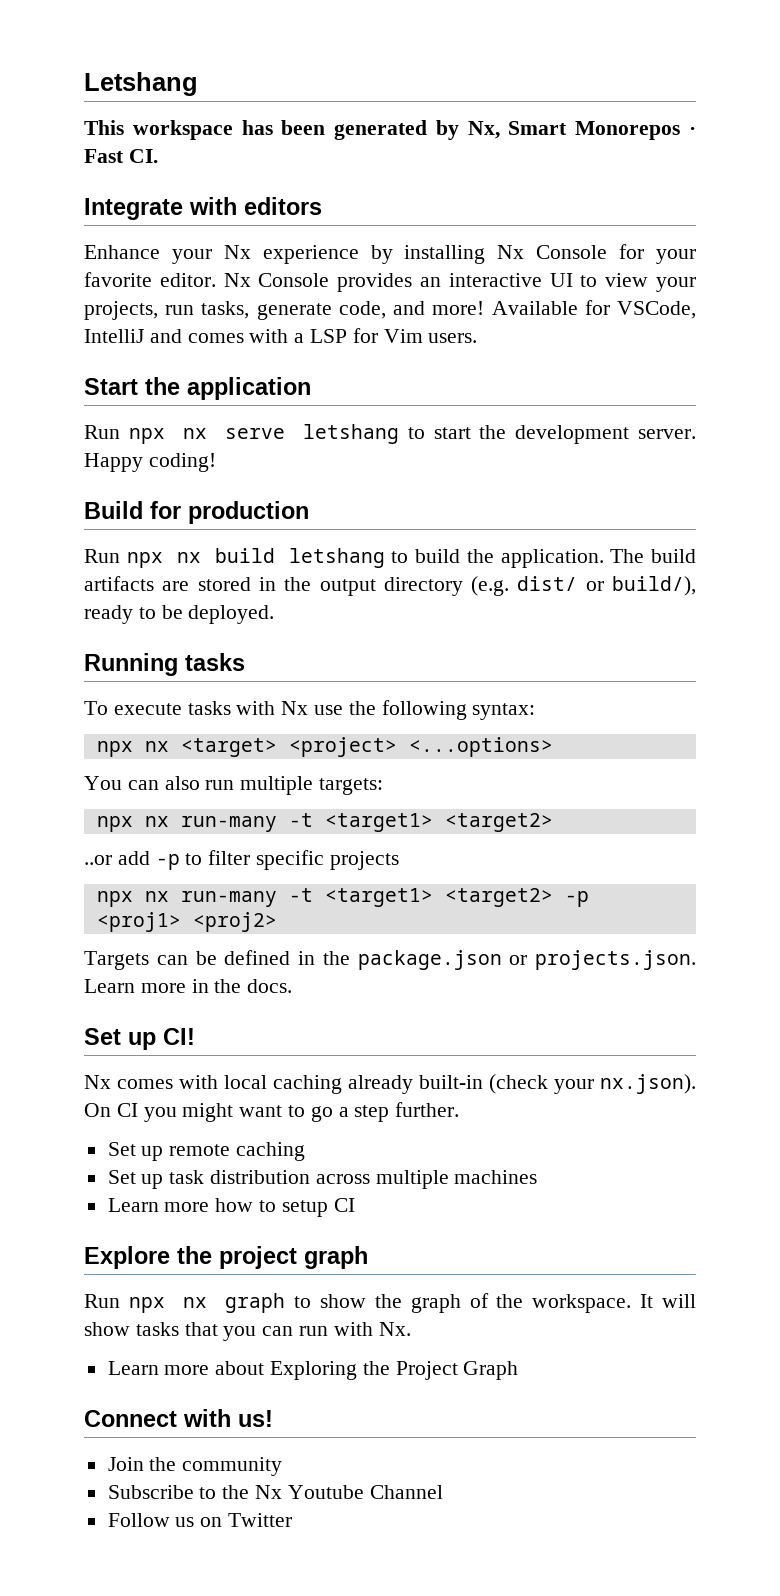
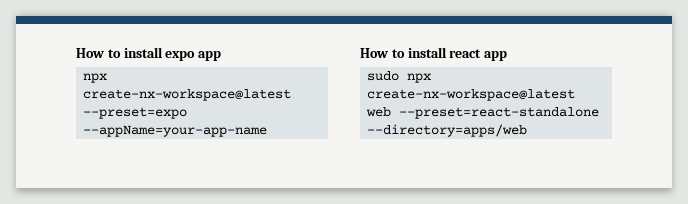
- Letshang
- This workspace has been generated by Nx, Smart Monorepos · Fast CI.
- Integrate with editors
- Enhance your Nx experience by installing Nx Console for your favorite editor. Nx Console provides an interactive UI to view your projects, run tasks, generate code, and more! Available for VSCode, IntelliJ and comes with a LSP for Vim users.
- Start the application
- Run npx nx serve letshang to start the development server. Happy coding!
- Build for production
- Run npx nx build letshang to build the application. The build artifacts are stored in the output directory (e.g. dist/ or build/), ready to be deployed.
- Running tasks
- To execute tasks with Nx use the following syntax:
- npx nx <target> <project> <...options>
- You can also run multiple targets:
- npx nx run-many -t <target1> <target2>
- ..or add -p to filter specific projects
- npx nx run-many -t <target1> <target2> -p <proj1> <proj2>
- Targets can be defined in the package.json or projects.json. Learn more in the docs.
- Set up CI!
- Nx comes with local caching already built-in (check your nx.json). On CI you might want to go a step further.
- Set up remote caching
- Set up task distribution across multiple machines
- Learn more how to setup CI
- Explore the project graph
- Run npx nx graph to show the graph of the workspace. It will show tasks that you can run with Nx.
- Learn more about Exploring the Project Graph
- Connect with us!
- Join the community
- Subscribe to the Nx Youtube Channel
- Follow us on Twitter
+ How to install expo app
+ npx create-nx-workspace@latest --preset=expo --appName=your-app-name
+ How to install react app
+ sudo npx create-nx-workspace@latest web --preset=react-standalone --directory=apps/web

